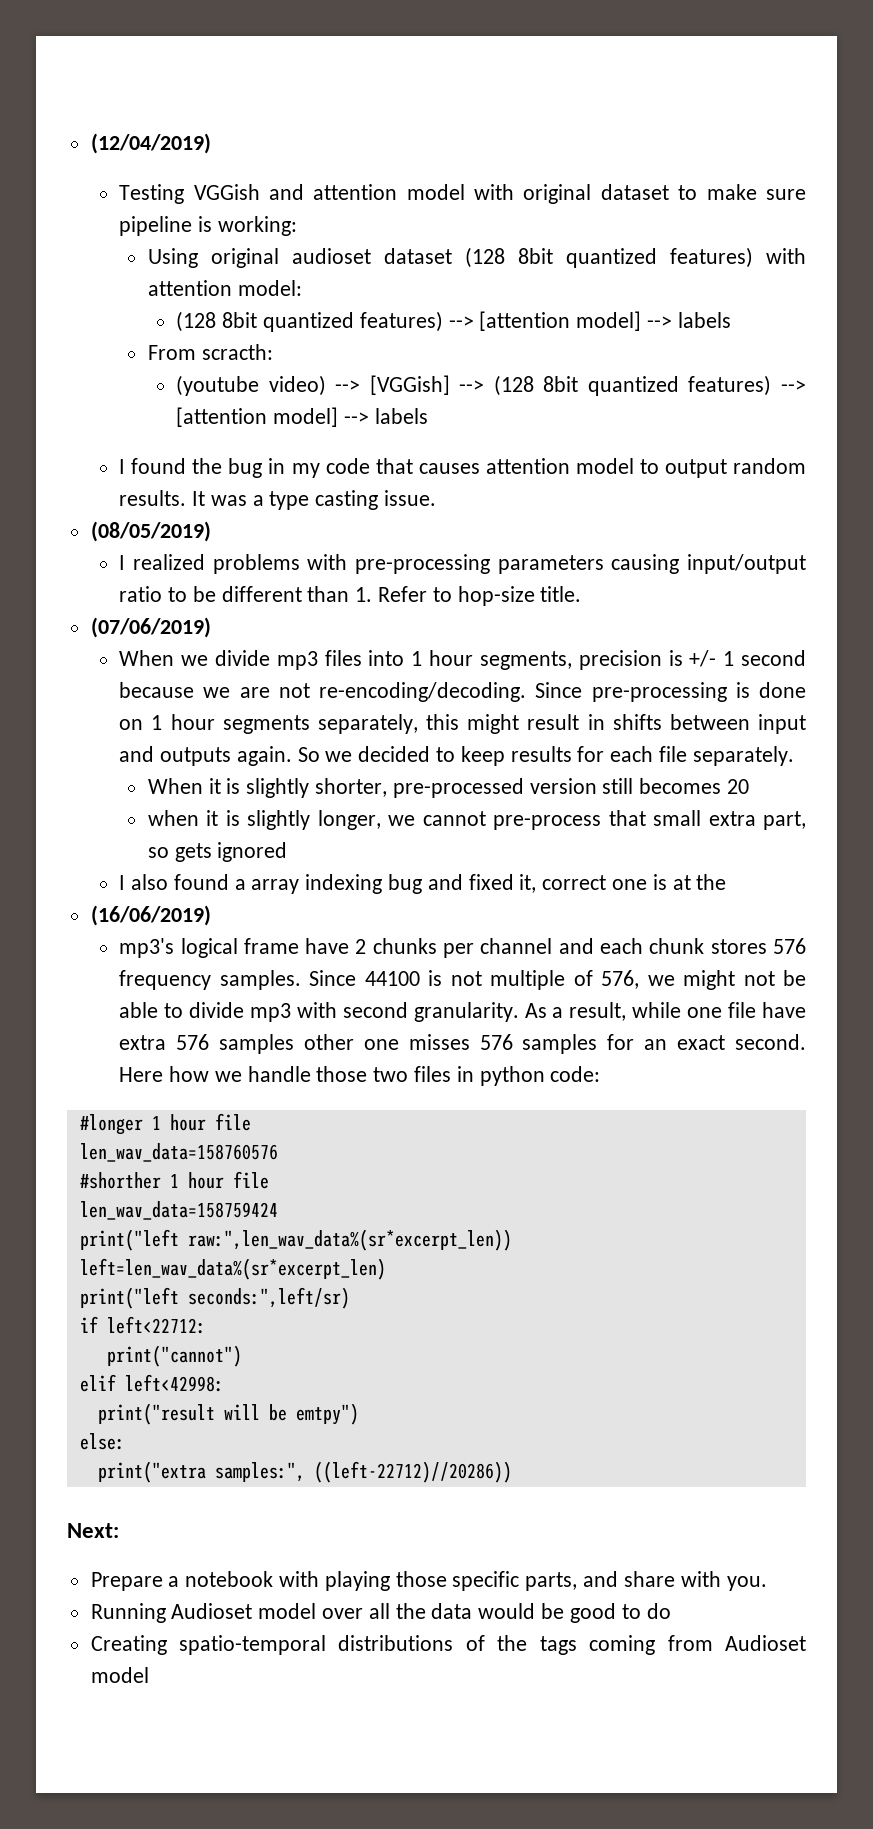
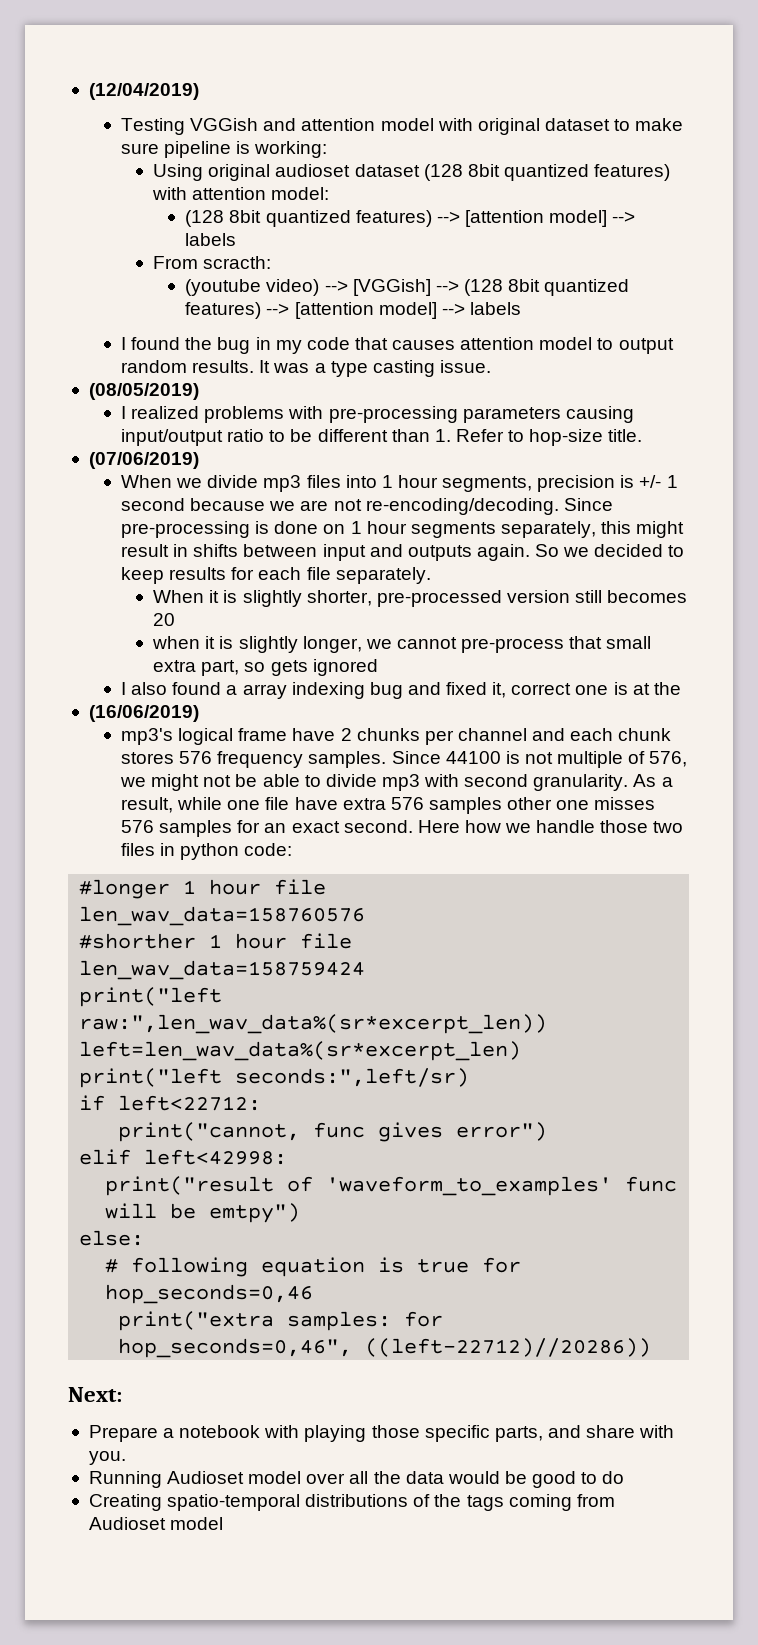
- print("cannot")
+ print("cannot, func gives error")
- print("result will be emtpy")
+ print("result of 'waveform_to_examples' func will be emtpy")
- print("extra samples:", ((left-22712)//20286))
+ # following equation is true for hop_seconds=0,46
+ print("extra samples: for hop_seconds=0,46", ((left-22712)//20286))

